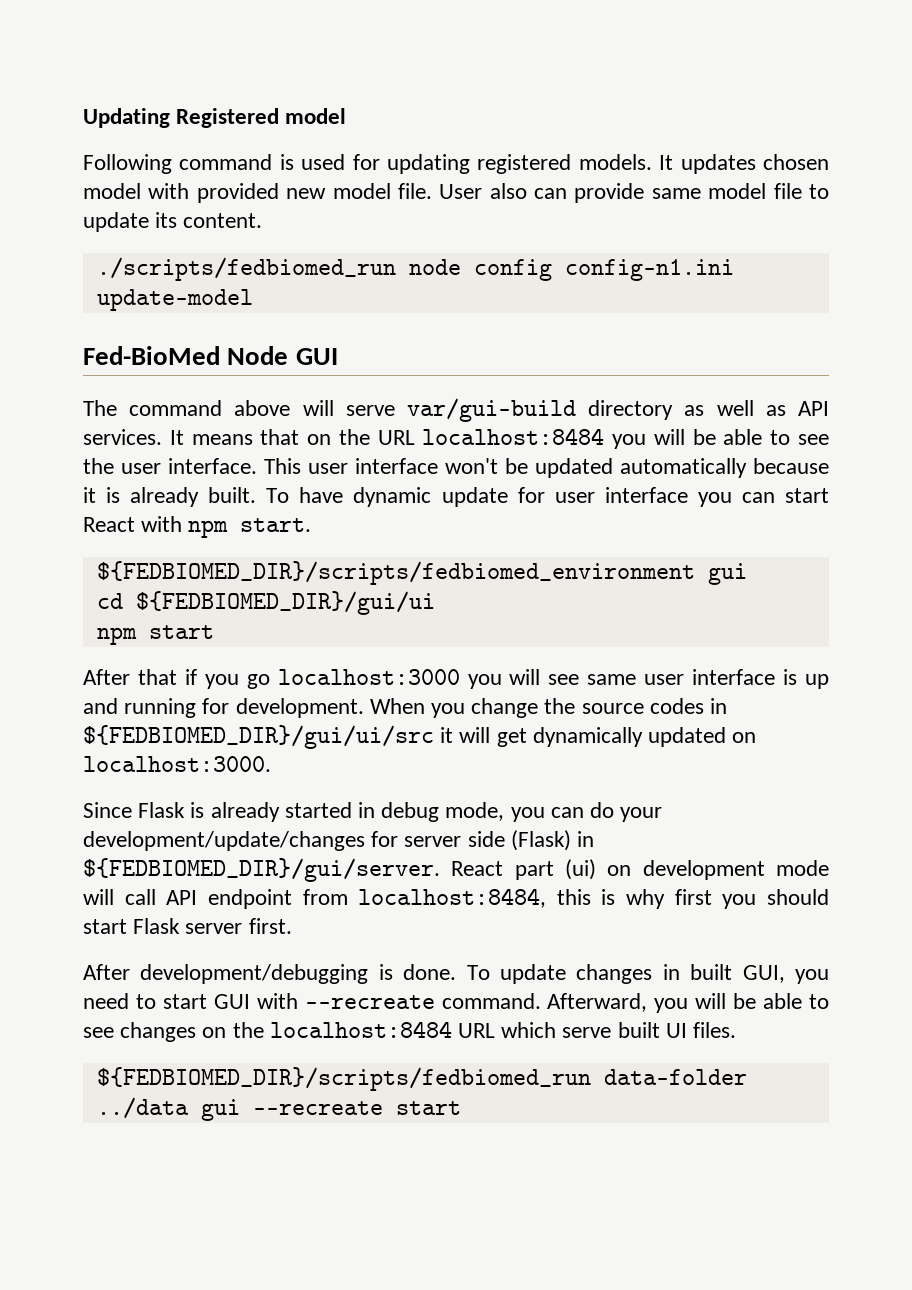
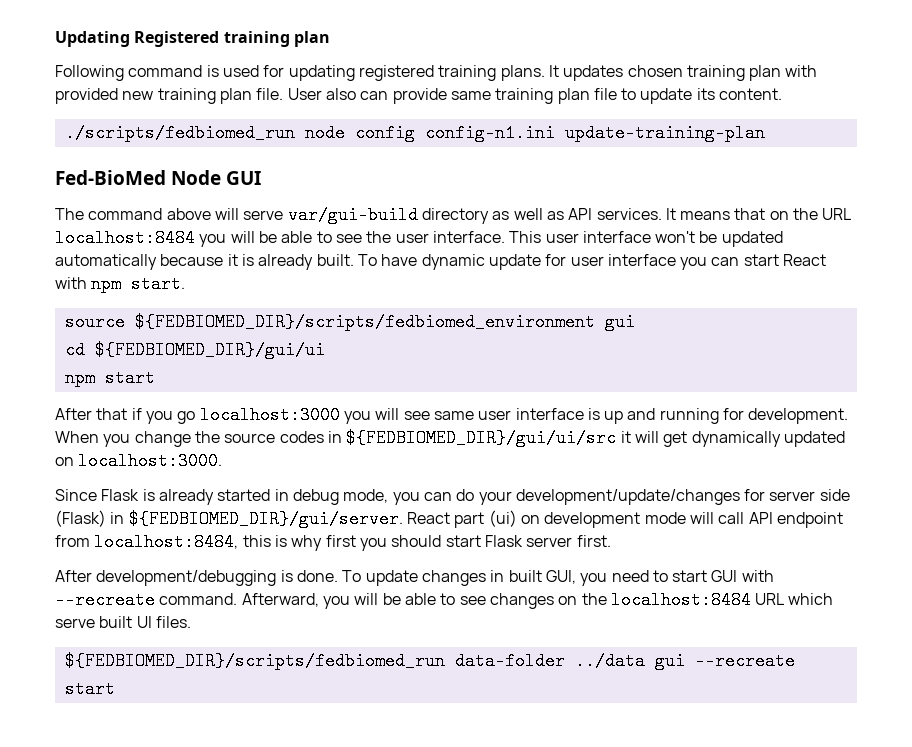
- Updating Registered model
+ Updating Registered training plan
- Following command is used for updating registered models.
+ Following command is used for updating registered training plans.
- It updates chosen model with provided new model file.
+ It updates chosen training plan with provided new training plan file.
- User also can provide same model file to update its content.
+ User also can provide same training plan file to update its content.
- ./scripts/fedbiomed_run node config config-n1.ini update-model
+ ./scripts/fedbiomed_run node config config-n1.ini update-training-plan
- ${FEDBIOMED_DIR}/scripts/fedbiomed_environment gui
+ source ${FEDBIOMED_DIR}/scripts/fedbiomed_environment gui

